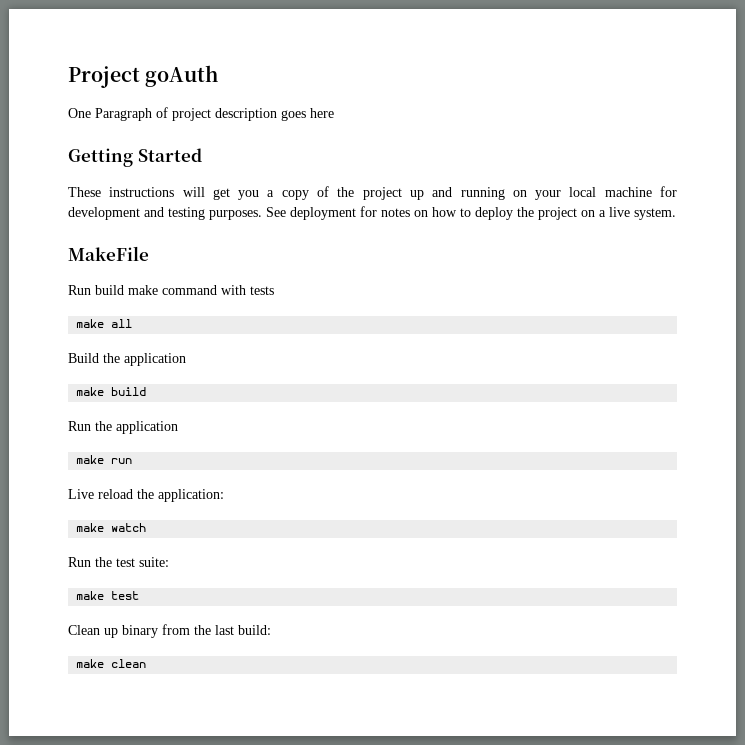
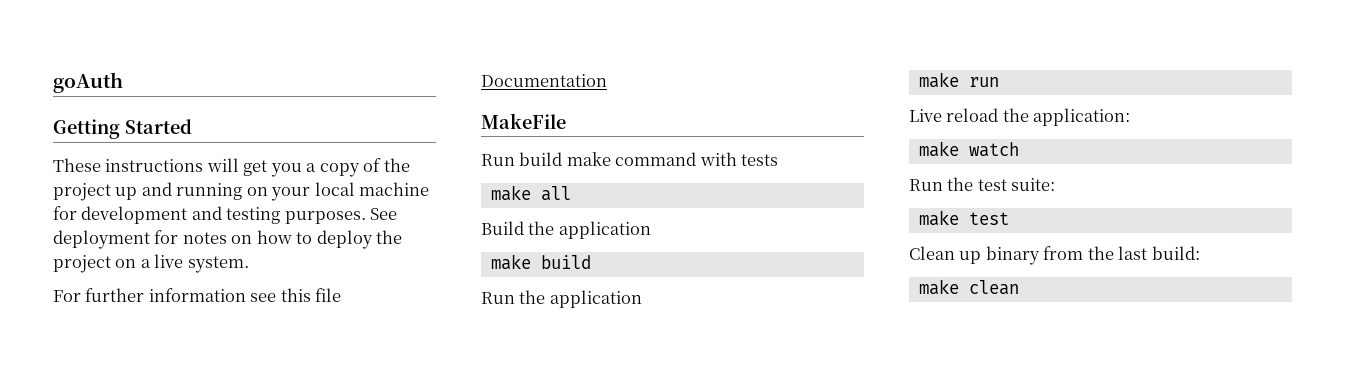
- Project goAuth
+ goAuth
- One Paragraph of project description goes here
+ For further information see this file Documentation

